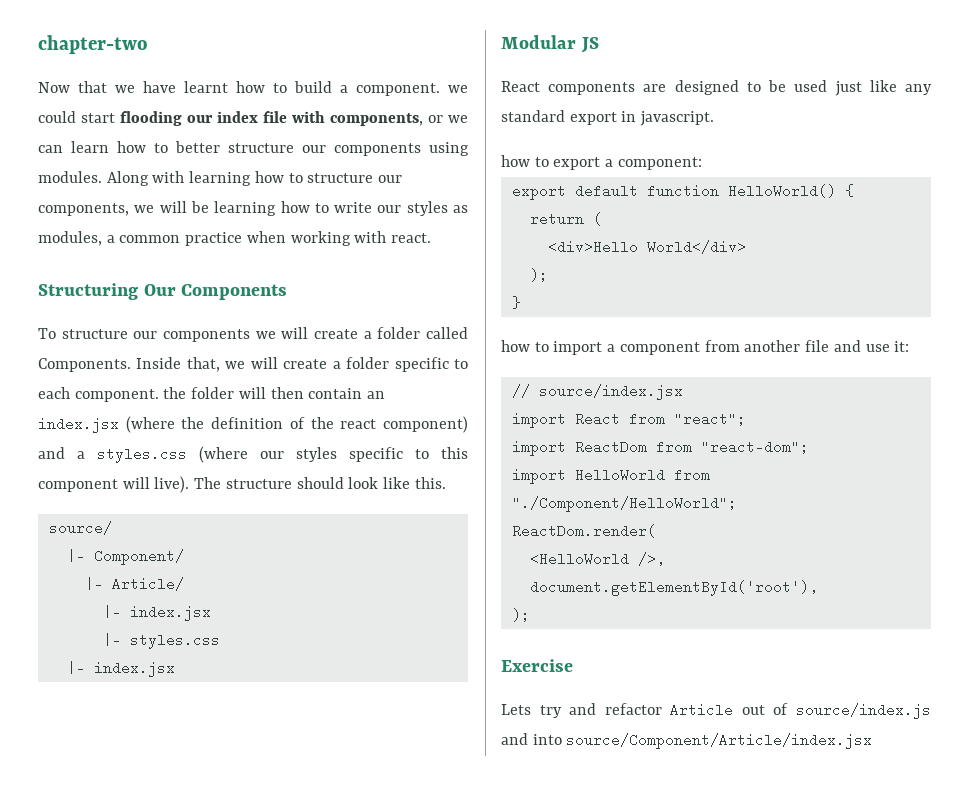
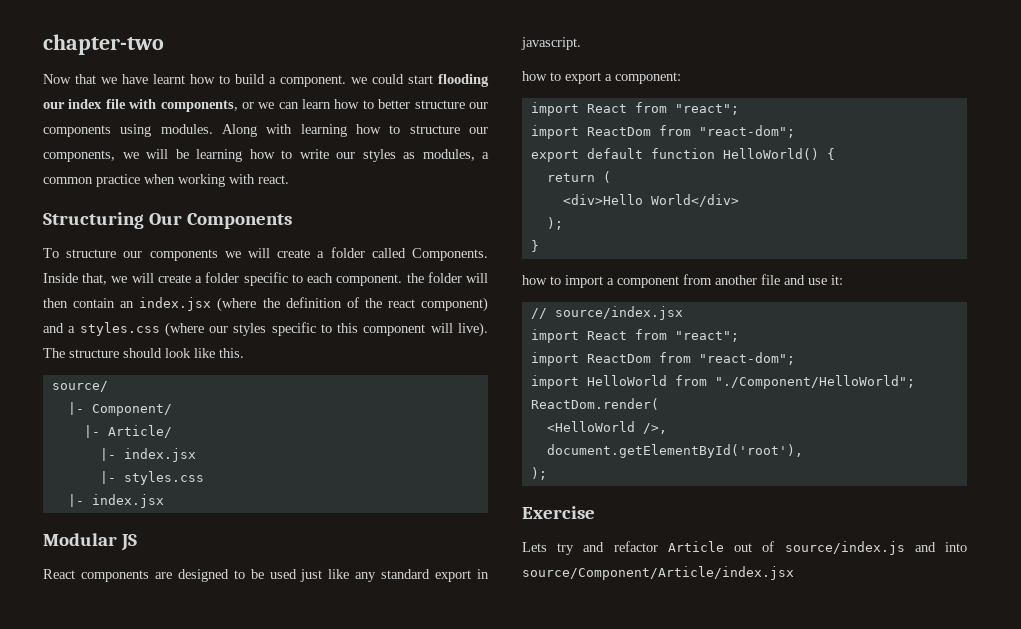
  how to export a component:
+ import React from "react";
+ import ReactDom from "react-dom";

